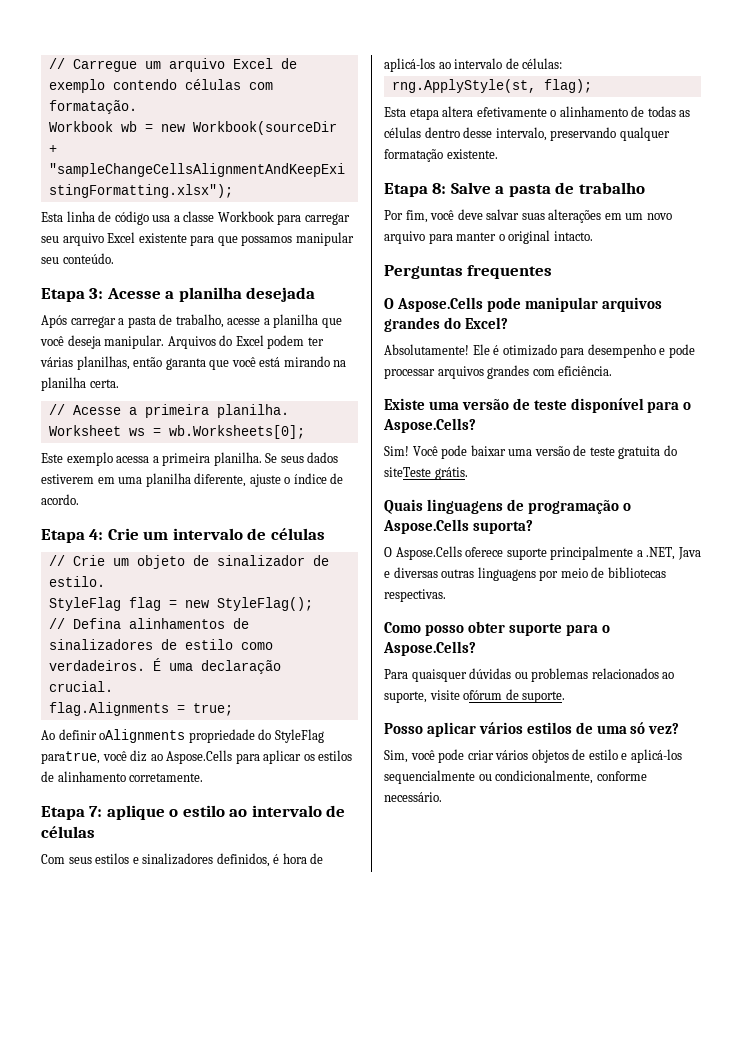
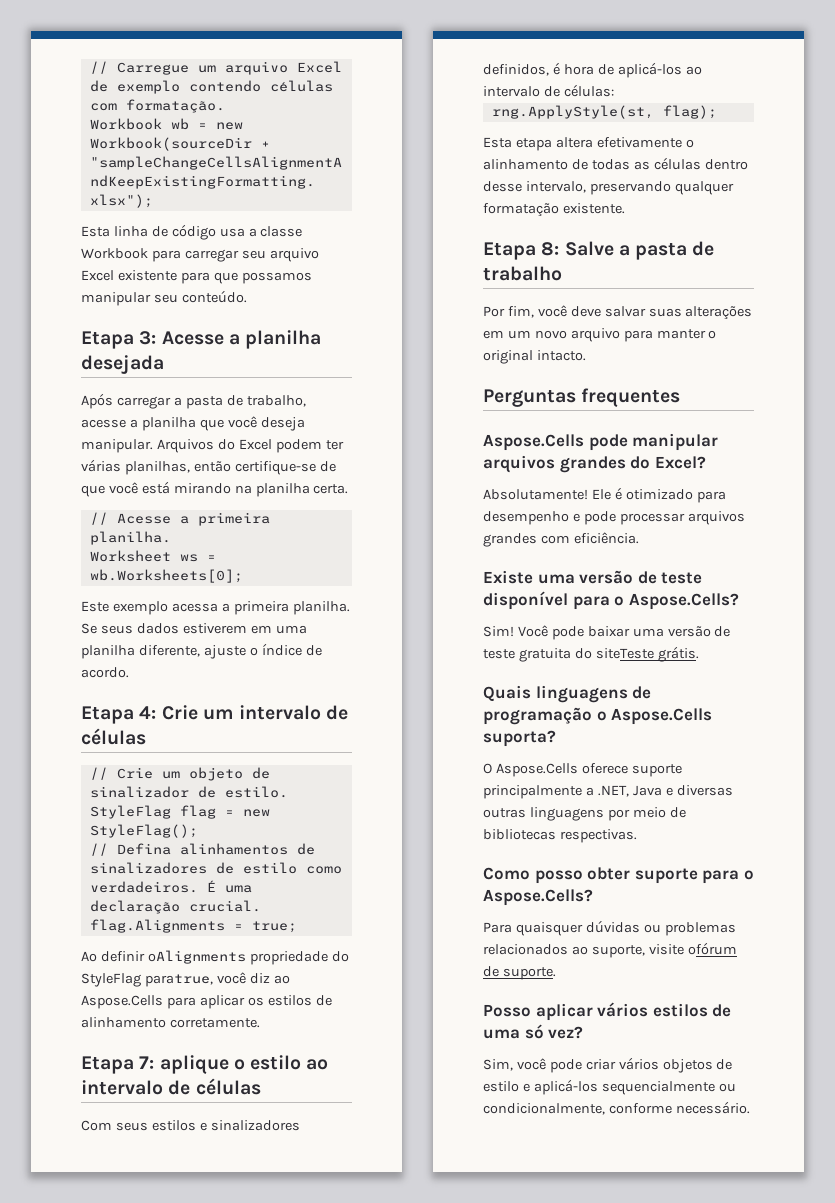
- Arquivos do Excel podem ter várias planilhas, então garanta que você está mirando na planilha certa.
+ Arquivos do Excel podem ter várias planilhas, então certifique-se de que você está mirando na planilha certa.
- O Aspose.Cells pode manipular arquivos grandes do Excel?
+ Aspose.Cells pode manipular arquivos grandes do Excel?

